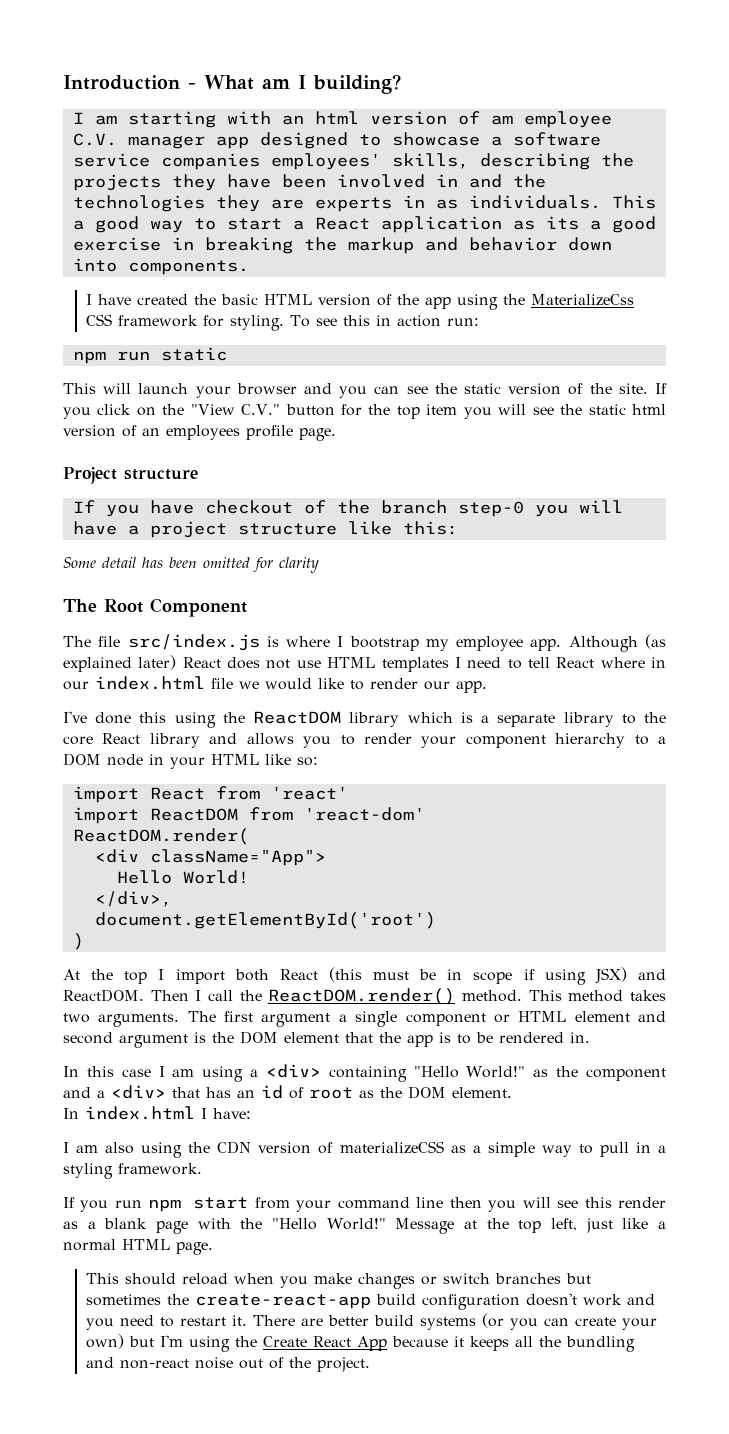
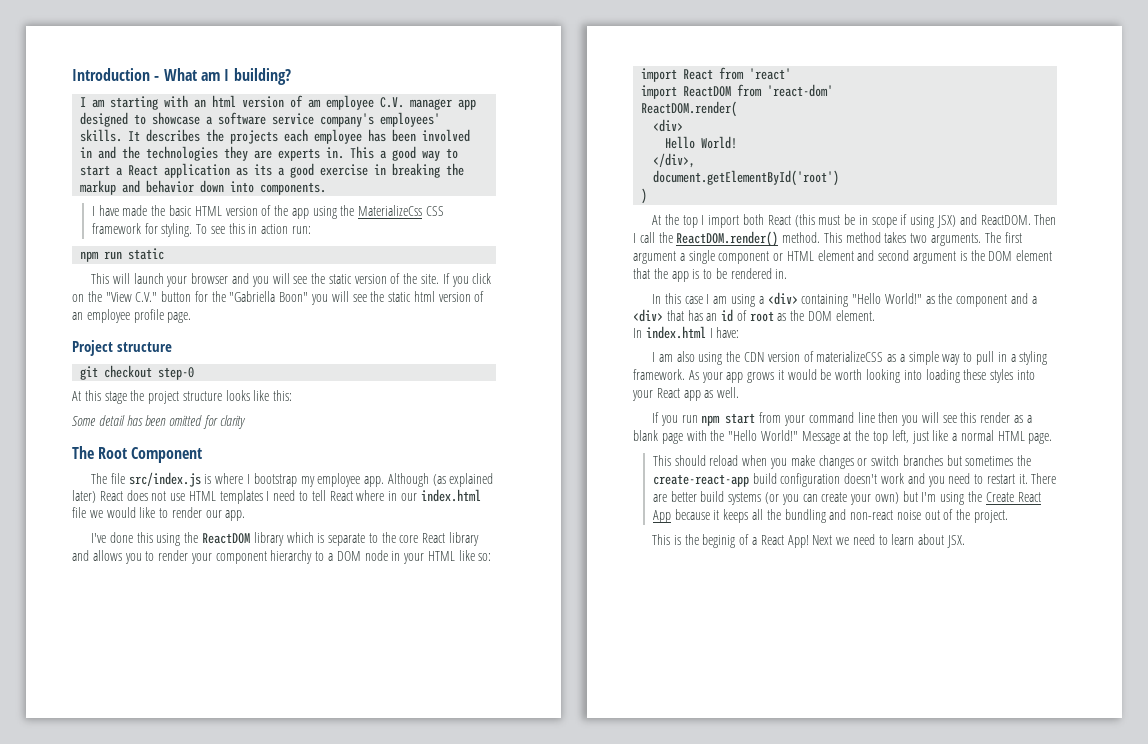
- I am starting with an html version of am employee C.V. manager app designed to showcase a software service companies employees' skills, describing the projects they have been involved in and the technologies they are experts in as individuals.
+ I am starting with an html version of am employee C.V. manager app designed to showcase a software service company's employees' skills. It describes the projects each employee has been involved in and the technologies they are experts in.
- I have created the basic HTML version of the app using the MaterializeCss CSS framework for styling.
+ I have made the basic HTML version of the app using the MaterializeCss CSS framework for styling.
- This will launch your browser and you can see the static version of the site.
+ This will launch your browser and you will see the static version of the site.
- If you click on the "View C.V." button for the top item you will see the static html version of an employees profile page.
+ If you click on the "View C.V." button for the "Gabriella Boon" you will see the static html version of an employee profile page.
- If you have checkout of the branch step-0 you will have a project structure like this:
+ git checkout step-0
+ At this stage the project structure looks like this:
- I've done this using the ReactDOM library which is a separate library to the core React library and allows you to render your component hierarchy to a DOM node in your HTML like so:
+ I've done this using the ReactDOM library which is separate to the core React library and allows you to render your component hierarchy to a DOM node in your HTML like so:
  ReactDOM.render(
- <div className="App">
+ <div>
+ As your app grows it would be worth looking into loading these styles into your React app as well.
+ This is the beginig of a React App! Next we need to learn about JSX.

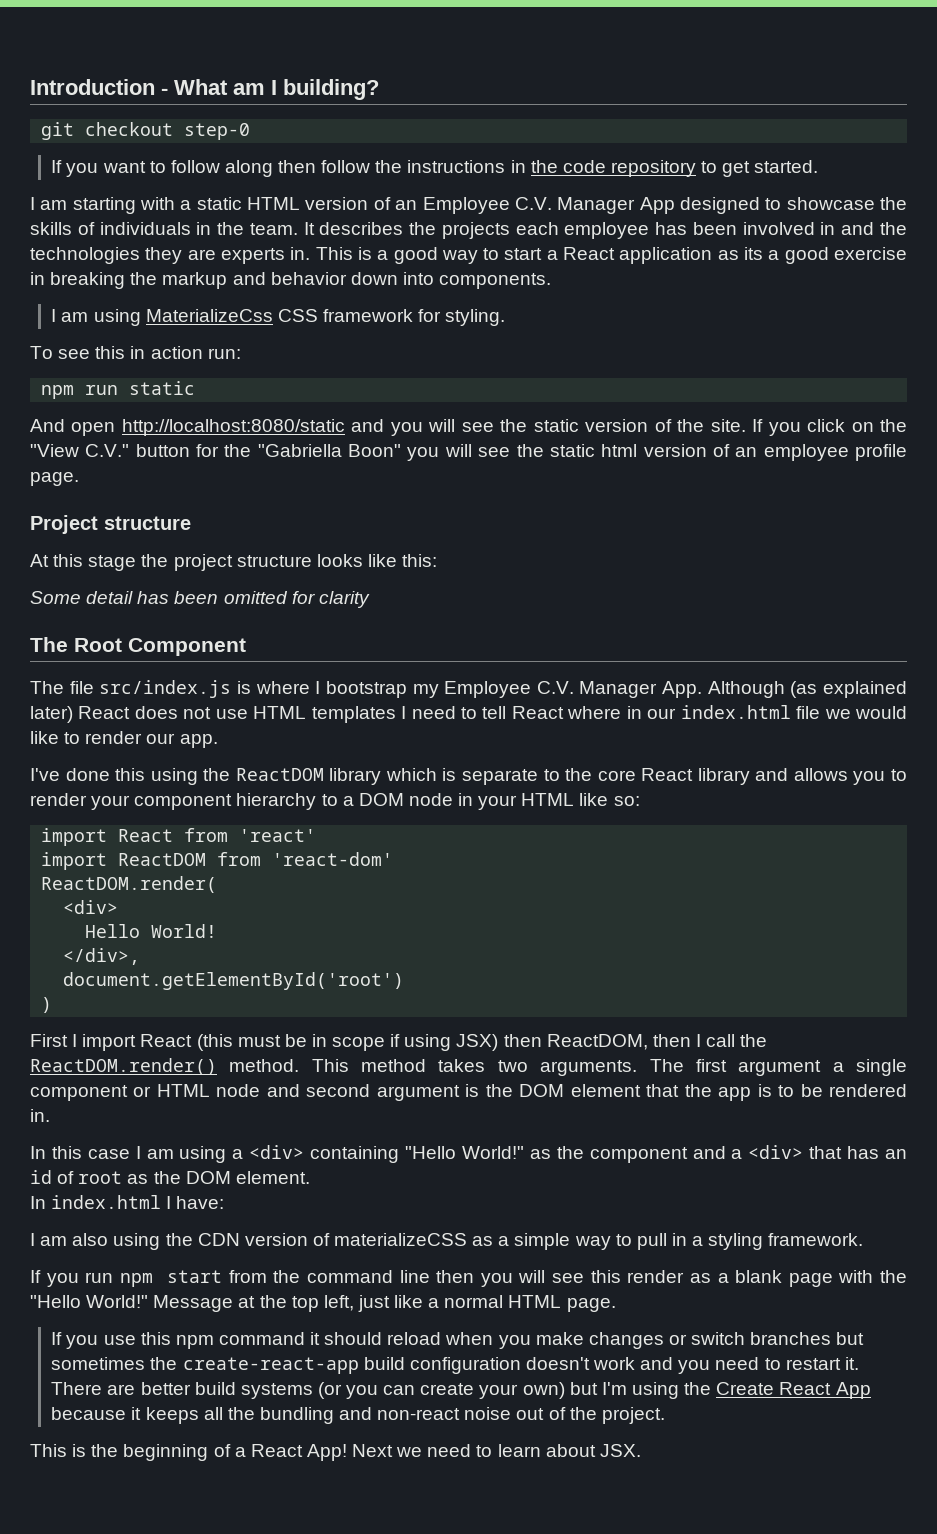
- I am starting with an html version of am employee C.V. manager app designed to showcase a software service company's employees' skills.
+ git checkout step-0
+ If you want to follow along then follow the instructions in the code repository to get started.
+ I am starting with a static HTML version of an Employee C.V. Manager App designed to showcase the skills of individuals in the team.
- This a good way to start a React application as its a good exercise in breaking the markup and behavior down into components.
+ This is a good way to start a React application as its a good exercise in breaking the markup and behavior down into components.
- I have made the basic HTML version of the app using the MaterializeCss CSS framework for styling. To see this in action run:
+ I am using MaterializeCss CSS framework for styling.
+ To see this in action run:
- This will launch your browser and you will see the static version of the site.
+ And open http://localhost:8080/static and you will see the static version of the site.
- git checkout step-0
- The file src/index.js is where I bootstrap my employee app. Although (as explained later) React does not use HTML templates I need to tell React where in our index.html file we would like to render our app.
+ The file src/index.js is where I bootstrap my Employee C.V. Manager App. Although (as explained later) React does not use HTML templates I need to tell React where in our index.html file we would like to render our app.
- At the top I import both React (this must be in scope if using JSX) and ReactDOM. Then I call the ReactDOM.render() method.
+ First I import React (this must be in scope if using JSX) then ReactDOM, then I call the ReactDOM.render() method.
- The first argument a single component or HTML element and second argument is the DOM element that the app is to be rendered in.
+ The first argument a single component or HTML node and second argument is the DOM element that the app is to be rendered in.
- As your app grows it would be worth looking into loading these styles into your React app as well.
- If you run npm start from your command line then you will see this render as a blank page with the "Hello World!"
+ If you run npm start from the command line then you will see this render as a blank page with the "Hello World!"
- This should reload when you make changes or switch branches but sometimes the create-react-app build configuration doesn't work and you need to restart it.
+ If you use this npm command it should reload when you make changes or switch branches but sometimes the create-react-app build configuration doesn't work and you need to restart it.
- This is the beginig of a React App!
+ This is the beginning of a React App!

